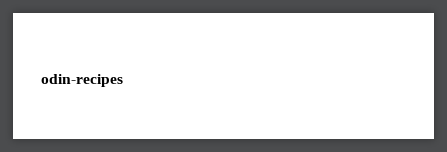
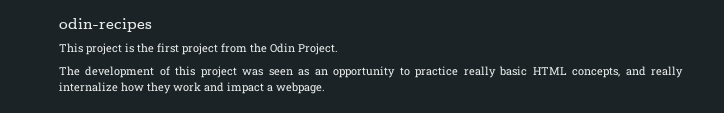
+ This project is the first project from the Odin Project.
+ The development of this project was seen as an opportunity to practice really basic HTML concepts, and really internalize how they work and impact a webpage.

